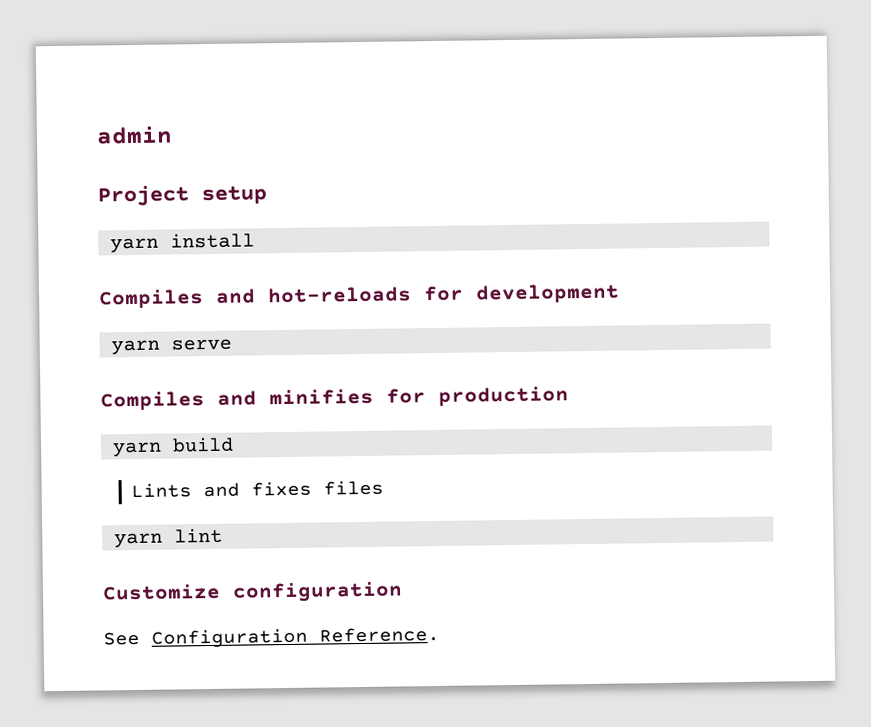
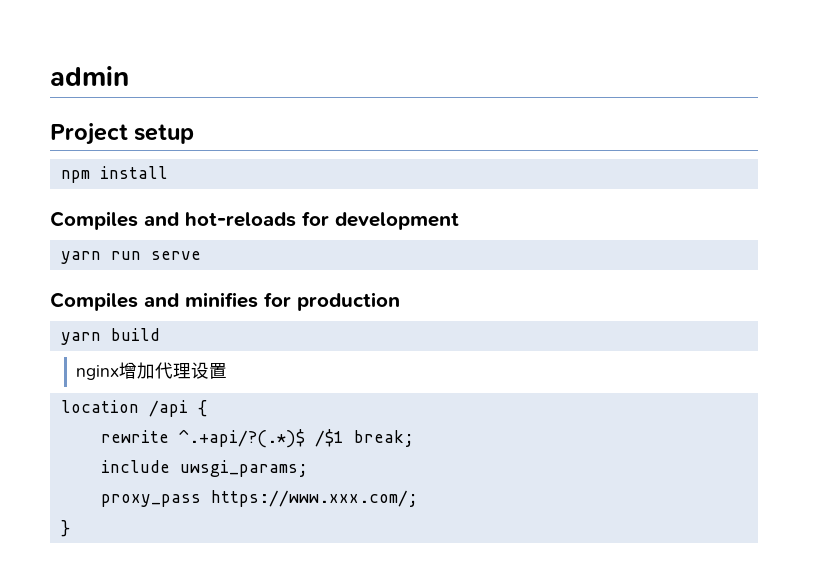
- yarn install
+ npm install
- yarn serve
+ yarn run serve
- Lints and fixes files
- yarn lint
- Customize configuration
- See Configuration Reference.
+ nginx增加代理设置
+ location /api {
+ rewrite ^.+api/?(.*)$ /$1 break;
+ include uwsgi_params;
+ proxy_pass https://www.xxx.com/;
+ }

